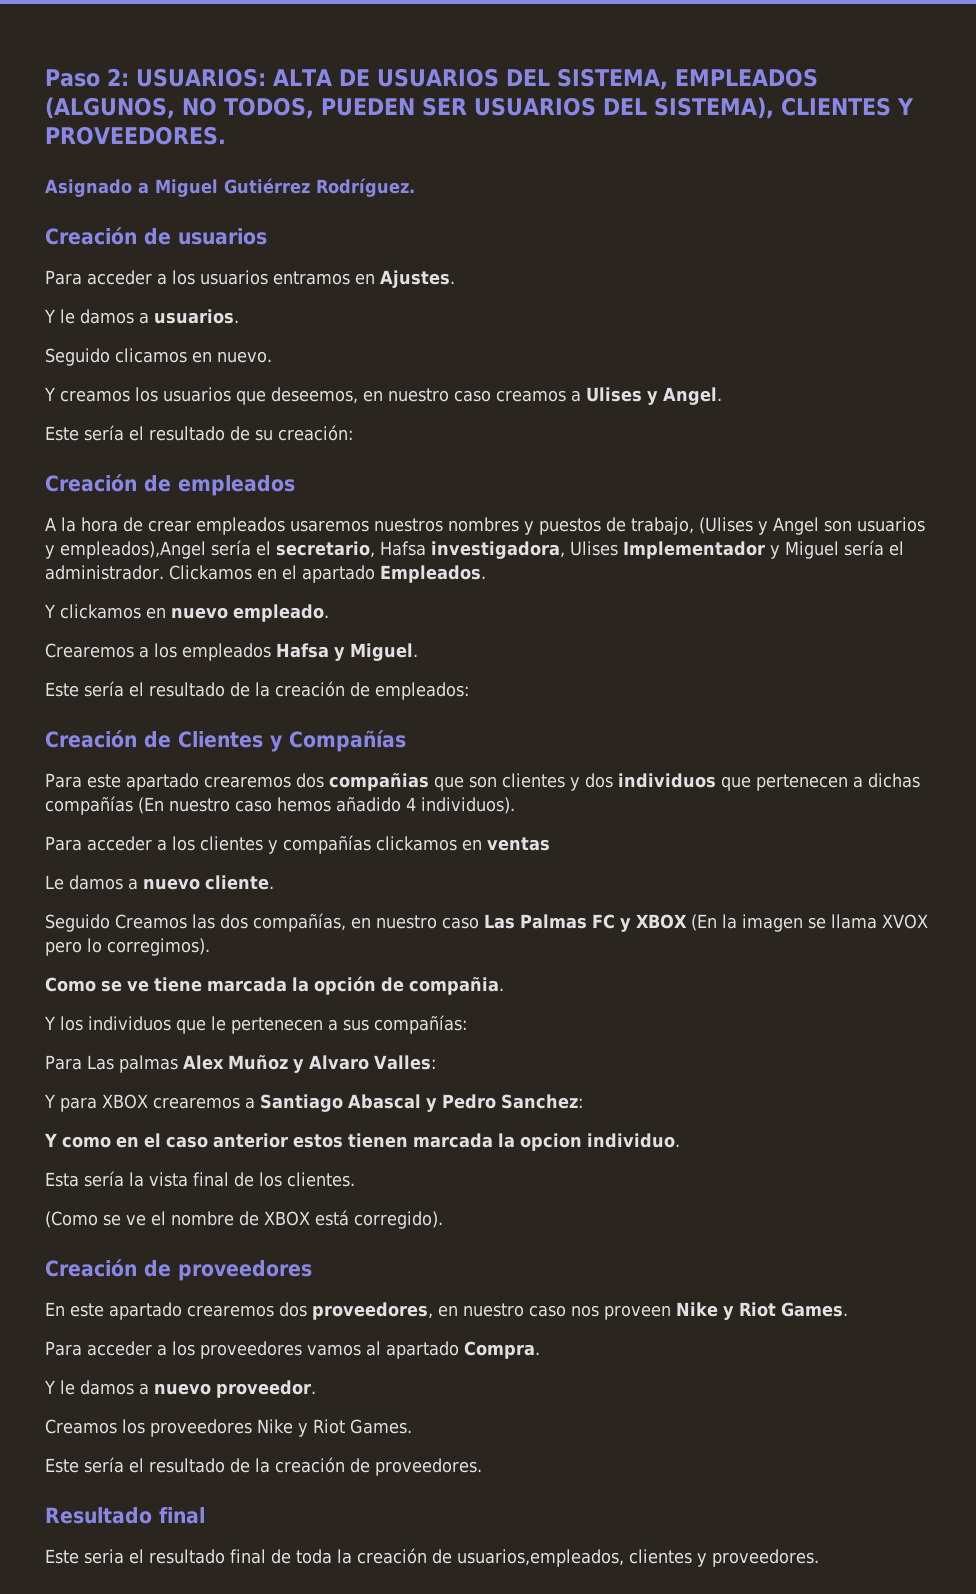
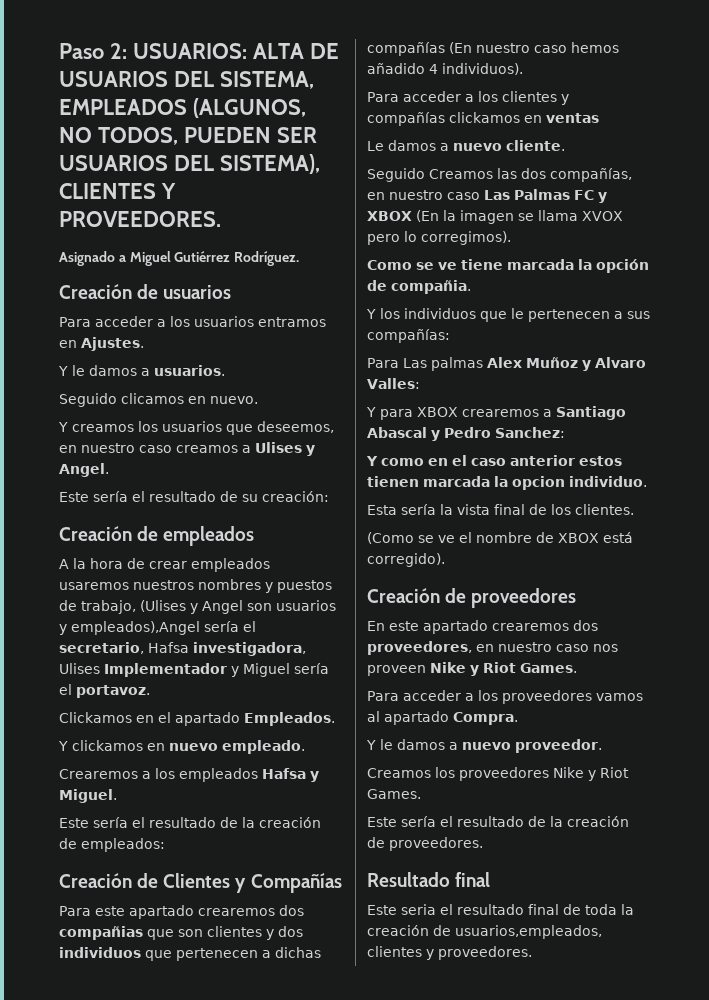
- A la hora de crear empleados usaremos nuestros nombres y puestos de trabajo, (Ulises y Angel son usuarios y empleados),Angel sería el secretario, Hafsa investigadora, Ulises Implementador y Miguel sería el administrador. Clickamos en el apartado Empleados.
+ A la hora de crear empleados usaremos nuestros nombres y puestos de trabajo, (Ulises y Angel son usuarios y empleados),Angel sería el secretario, Hafsa investigadora, Ulises Implementador y Miguel sería el portavoz.
+ Clickamos en el apartado Empleados.

